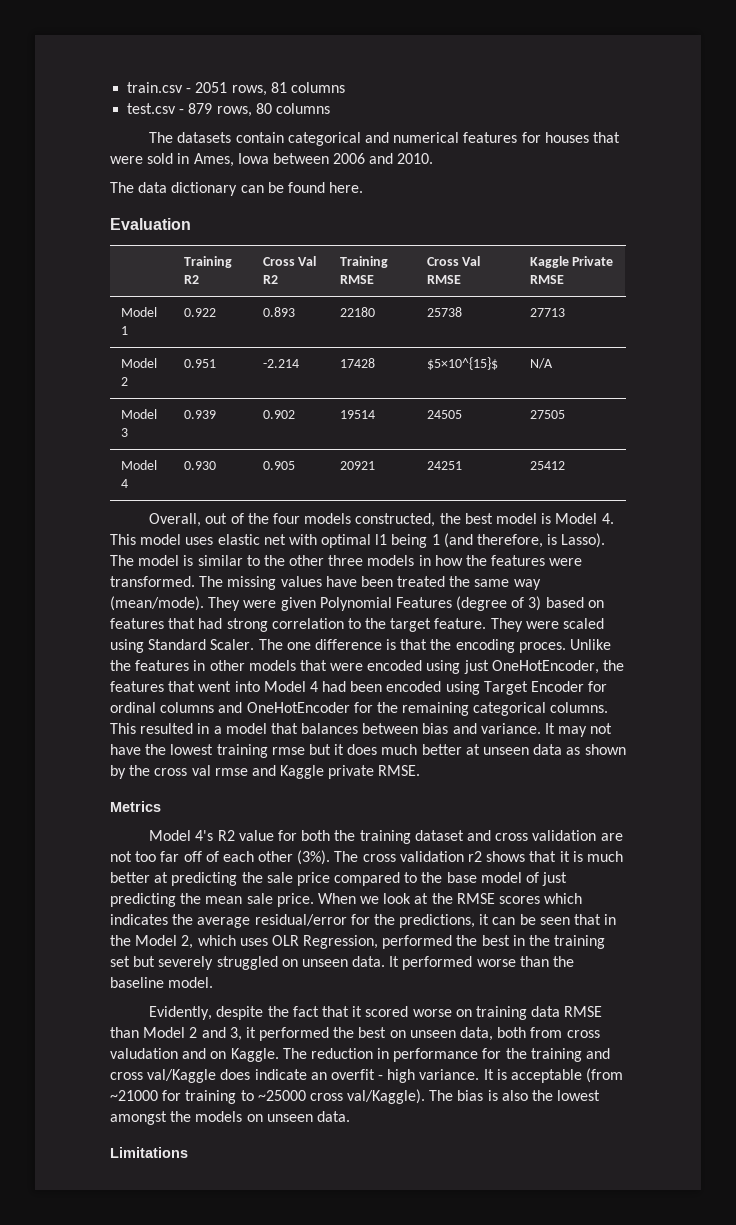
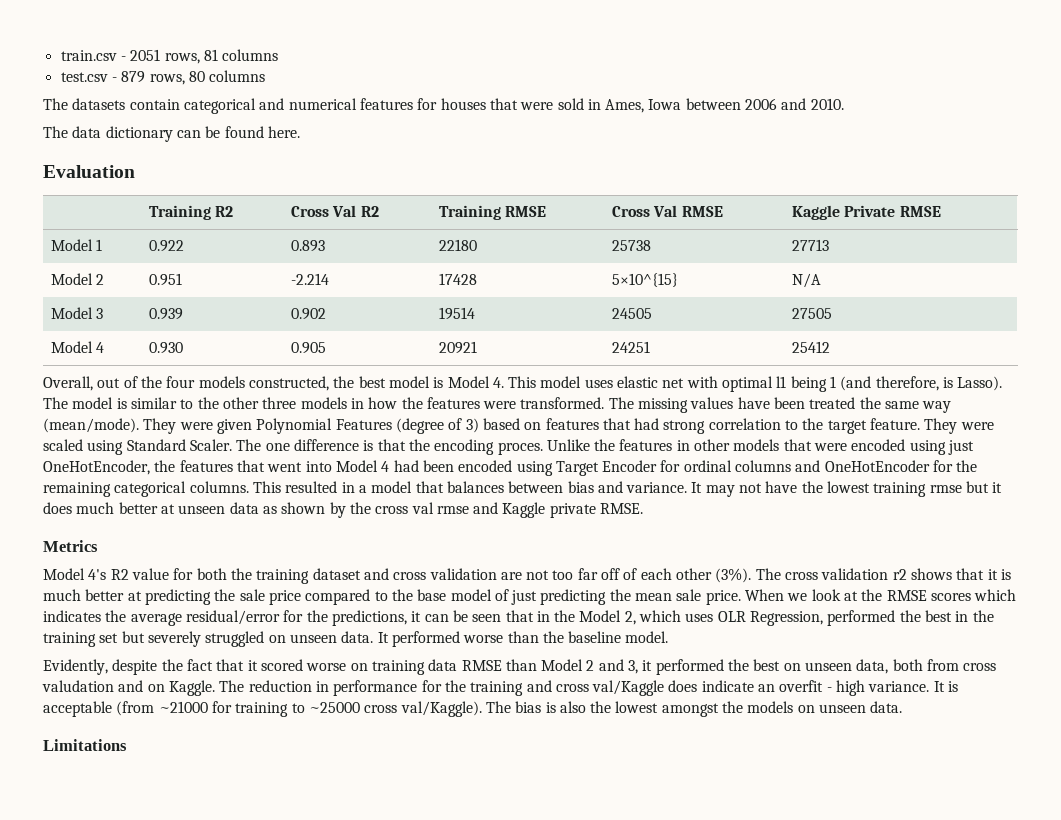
- Model 2 | 0.951 | -2.214 | 17428 | $5×10^{15}$ | N/A
+ Model 2 | 0.951 | -2.214 | 17428 | 5×10^{15} | N/A

